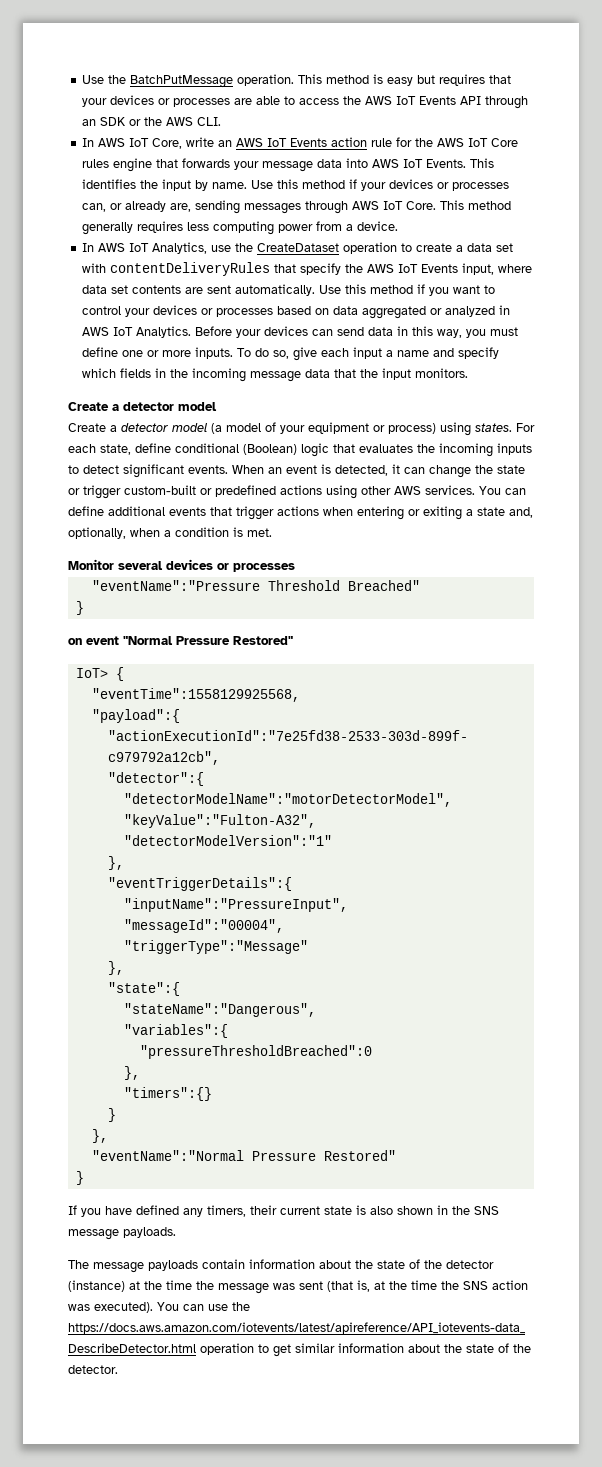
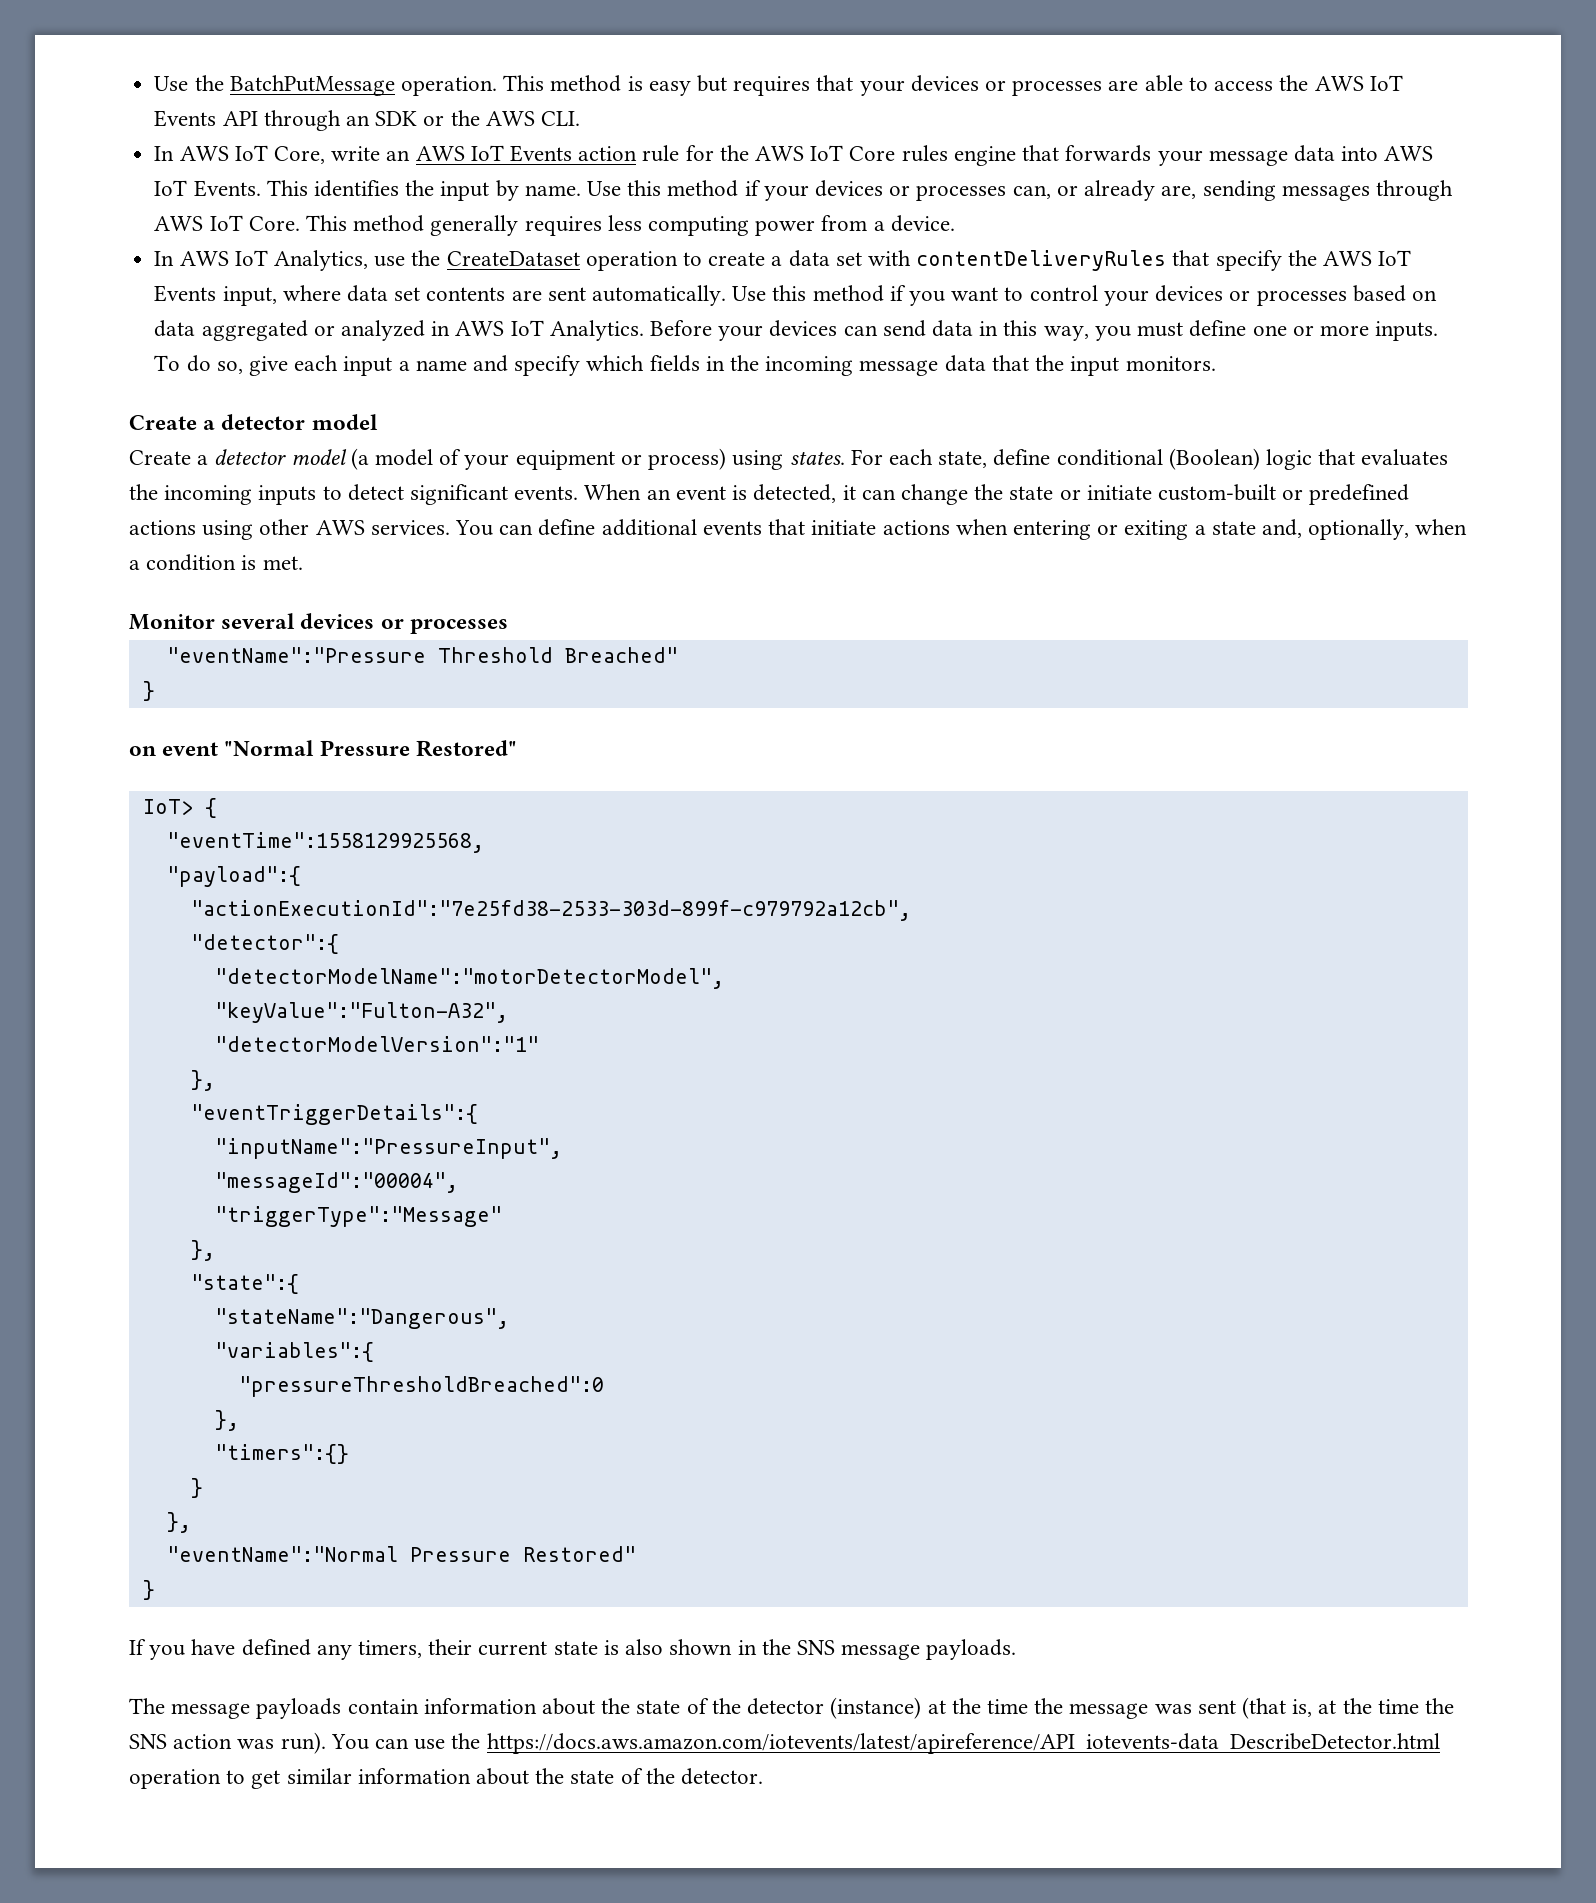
- When an event is detected, it can change the state or trigger custom-built or predefined actions using other AWS services.
+ When an event is detected, it can change the state or initiate custom-built or predefined actions using other AWS services.
- You can define additional events that trigger actions when entering or exiting a state and, optionally, when a condition is met.
+ You can define additional events that initiate actions when entering or exiting a state and, optionally, when a condition is met.
- The message payloads contain information about the state of the detector (instance) at the time the message was sent (that is, at the time the SNS action was executed).
+ The message payloads contain information about the state of the detector (instance) at the time the message was sent (that is, at the time the SNS action was run).

